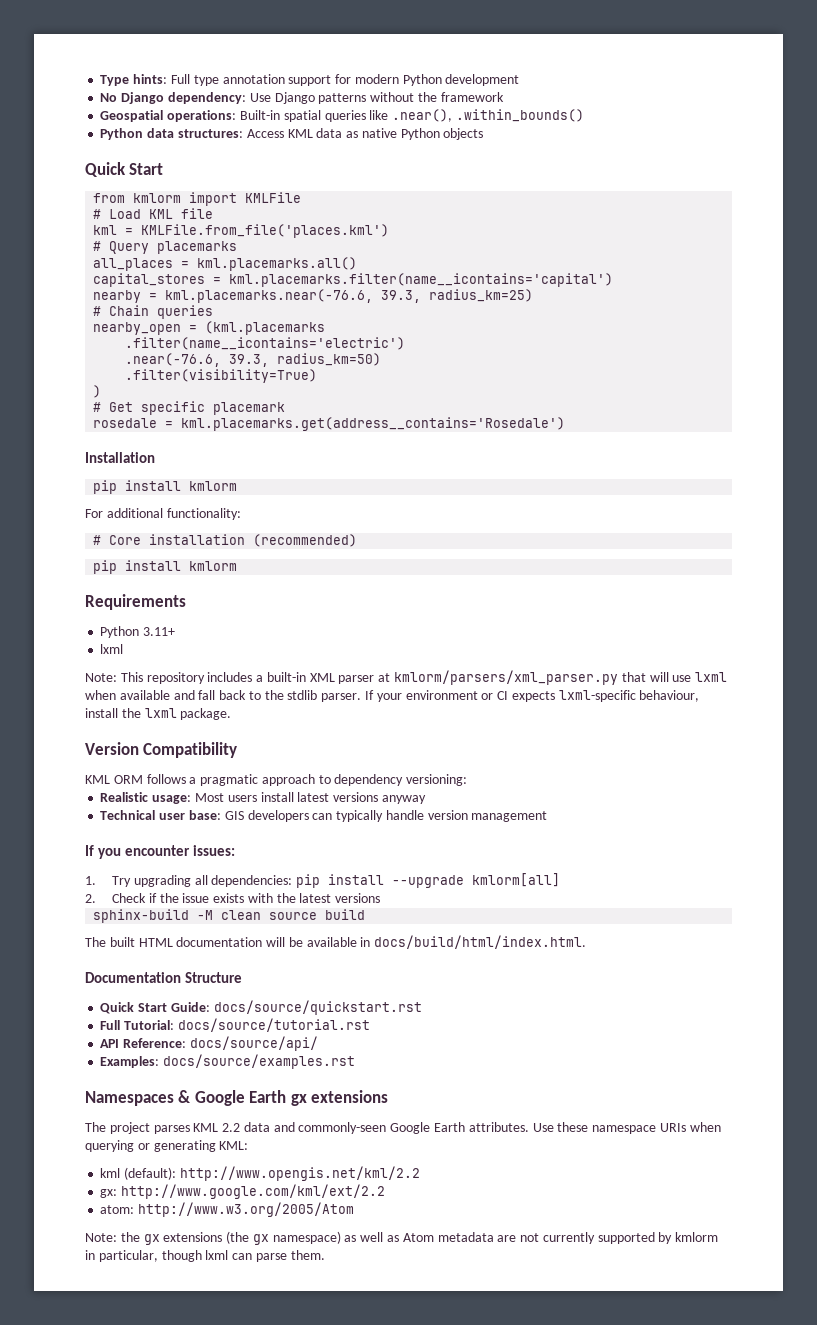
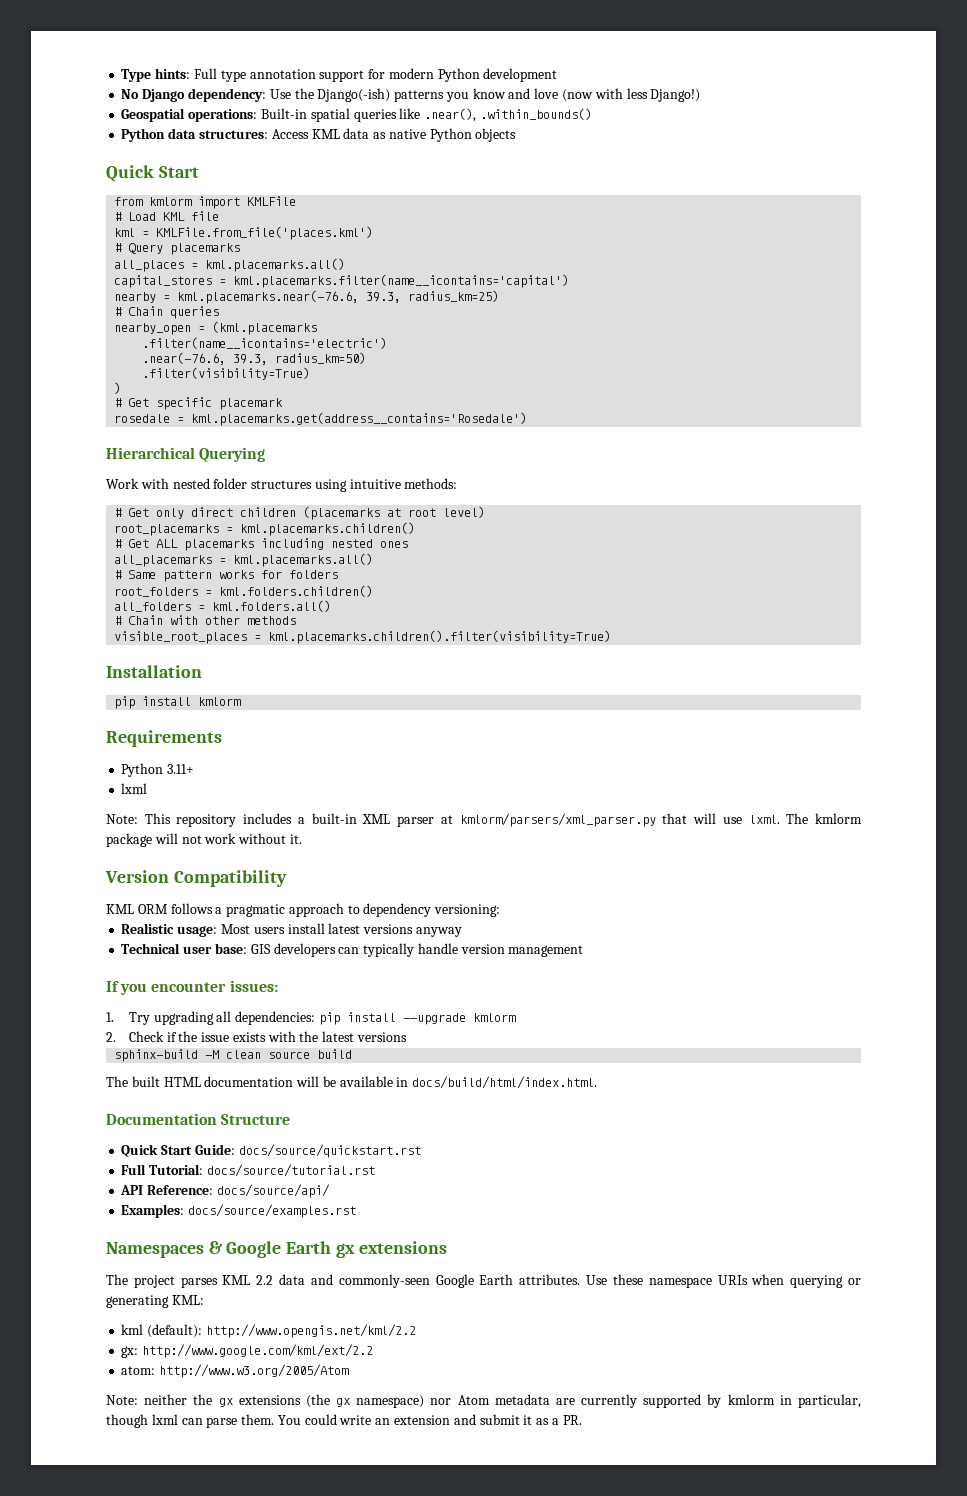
- No Django dependency: Use Django patterns without the framework
+ No Django dependency: Use the Django(-ish) patterns you know and love (now with less Django!)
+ Hierarchical Querying
+ Work with nested folder structures using intuitive methods:
+ # Get only direct children (placemarks at root level)
+ root_placemarks = kml.placemarks.children()
+ # Get ALL placemarks including nested ones
+ all_placemarks = kml.placemarks.all()
+ # Same pattern works for folders
+ root_folders = kml.folders.children()
+ all_folders = kml.folders.all()
+ # Chain with other methods
+ visible_root_places = kml.placemarks.children().filter(visibility=True)
  Installation
- pip install kmlorm
- For additional functionality:
- # Core installation (recommended)
- Note: This repository includes a built-in XML parser at kmlorm/parsers/xml_parser.py that will use lxml when available and fall back to the stdlib parser. If your environment or CI expects lxml-specific behaviour, install the lxml package.
+ Note: This repository includes a built-in XML parser at kmlorm/parsers/xml_parser.py that will use lxml. The kmlorm package will not work without it.
- 1. Try upgrading all dependencies: pip install --upgrade kmlorm[all]
+ 1. Try upgrading all dependencies: pip install --upgrade kmlorm
- Note: the gx extensions (the gx namespace) as well as Atom metadata are not currently supported by kmlorm in particular, though lxml can parse them.
+ Note: neither the gx extensions (the gx namespace) nor Atom metadata are currently supported by kmlorm in particular, though lxml can parse them.
+ You could write an extension and submit it as a PR.

